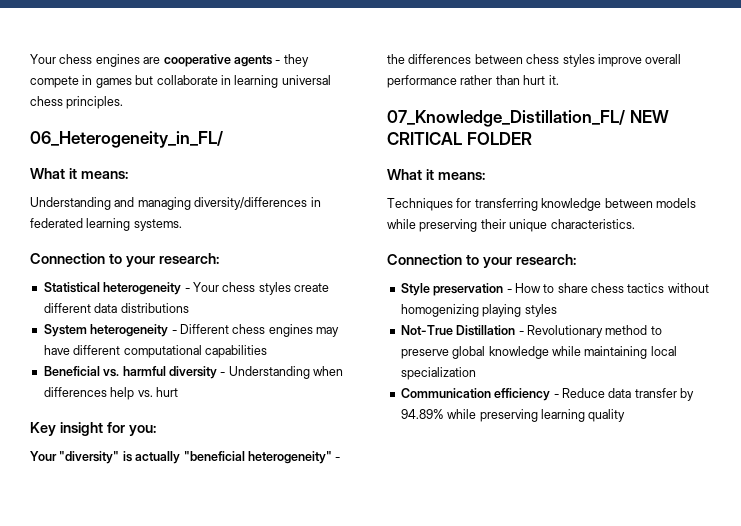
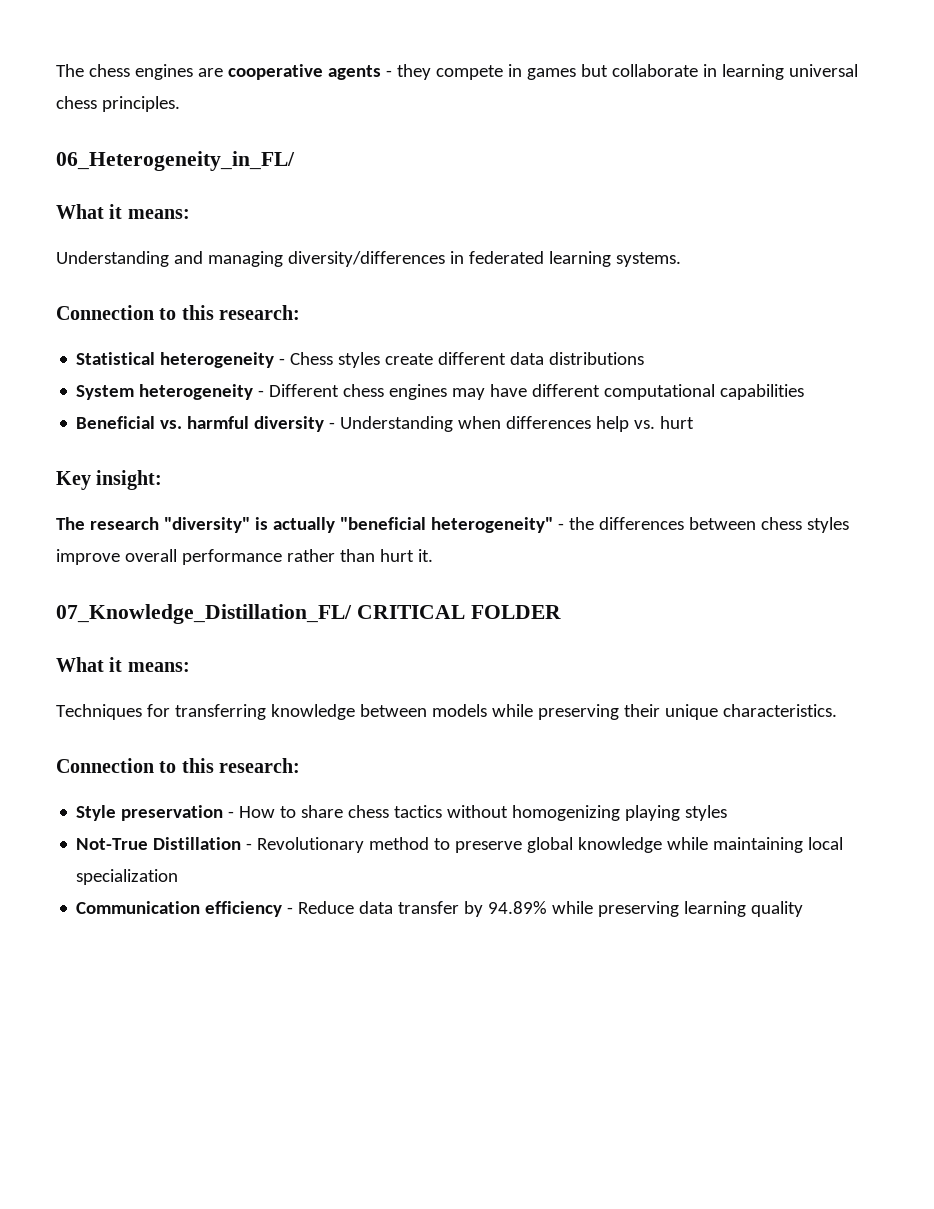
- Your chess engines are cooperative agents - they compete in games but collaborate in learning universal chess principles.
+ The chess engines are cooperative agents - they compete in games but collaborate in learning universal chess principles.
  Understanding and managing diversity/differences in federated learning systems.
- Connection to your research:
+ Connection to this research:
- Statistical heterogeneity - Your chess styles create different data distributions
+ Statistical heterogeneity - Chess styles create different data distributions
- Key insight for you:
- Your "diversity" is actually "beneficial heterogeneity" - the differences between chess styles improve overall performance rather than hurt it.
+ Key insight:
+ The research "diversity" is actually "beneficial heterogeneity" - the differences between chess styles improve overall performance rather than hurt it.
- 07_Knowledge_Distillation_FL/ NEW CRITICAL FOLDER
+ 07_Knowledge_Distillation_FL/ CRITICAL FOLDER
  Techniques for transferring knowledge between models while preserving their unique characteristics.
- Connection to your research:
+ Connection to this research:

